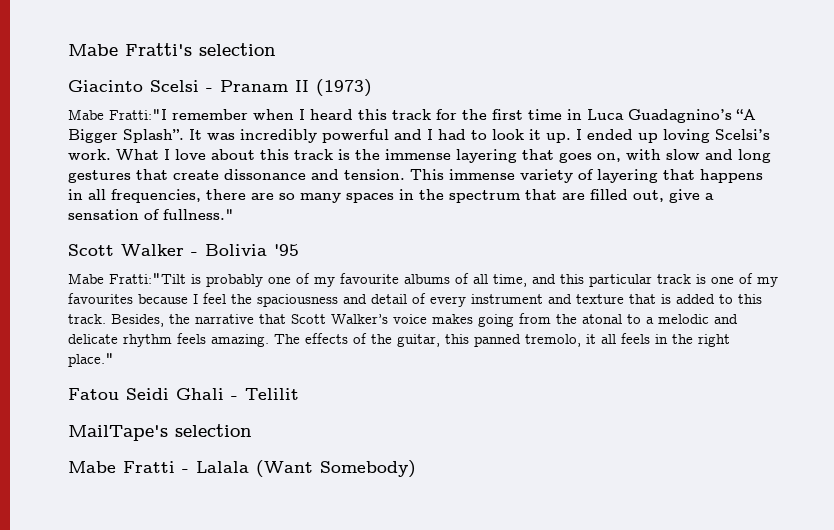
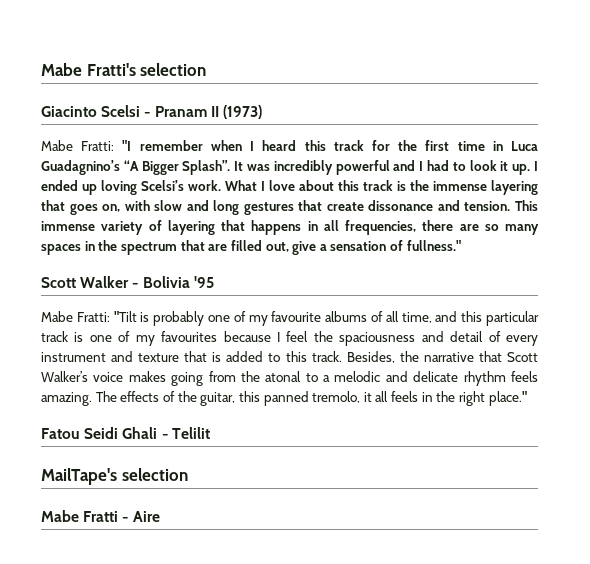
- Mabe Fratti:"I remember when I heard this track for the first time in Luca Guadagnino’s “A Bigger Splash”.
+ Mabe Fratti: "I remember when I heard this track for the first time in Luca Guadagnino’s “A Bigger Splash”.
- Mabe Fratti:"Tilt is probably one of my favourite albums of all time, and this particular track is one of my favourites because I feel the spaciousness and detail of every instrument and texture that is added to this track.
+ Mabe Fratti: "Tilt is probably one of my favourite albums of all time, and this particular track is one of my favourites because I feel the spaciousness and detail of every instrument and texture that is added to this track.
- Mabe Fratti - Lalala (Want Somebody)
+ Mabe Fratti - Aire

